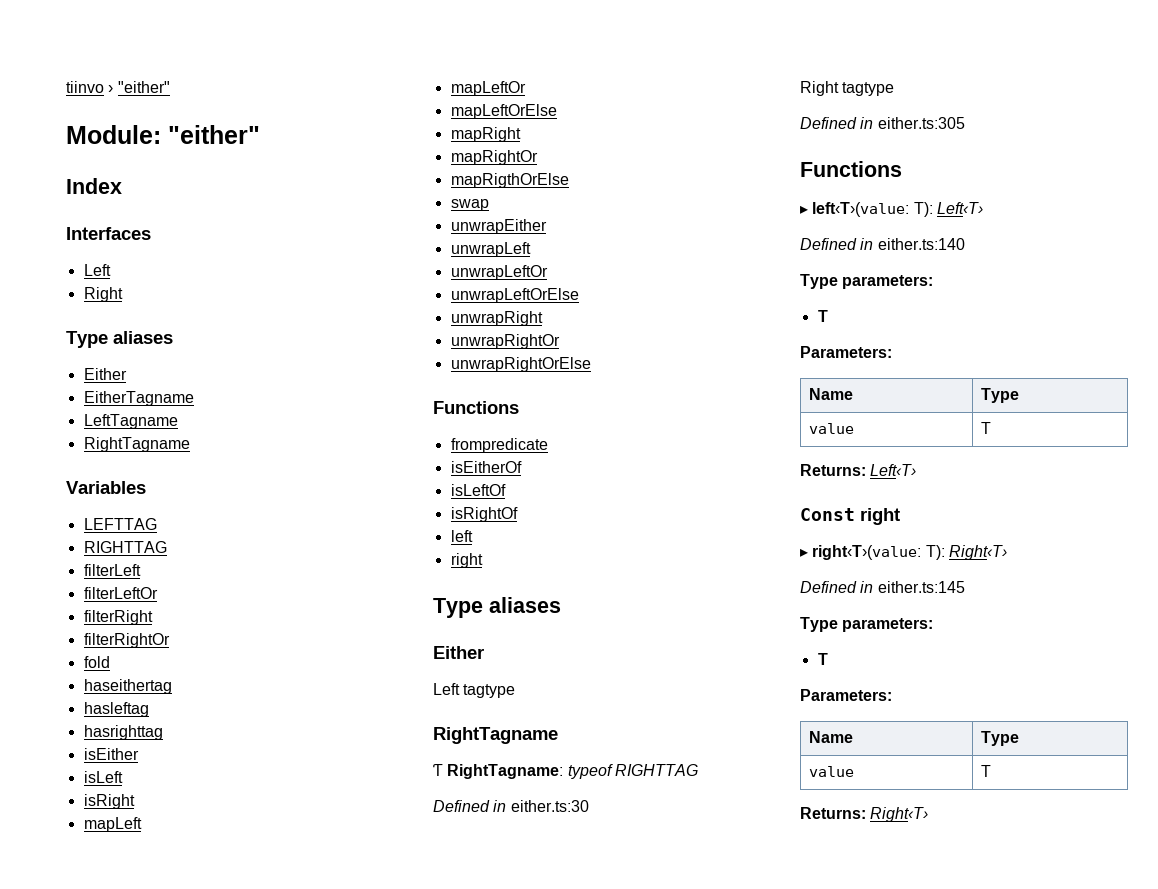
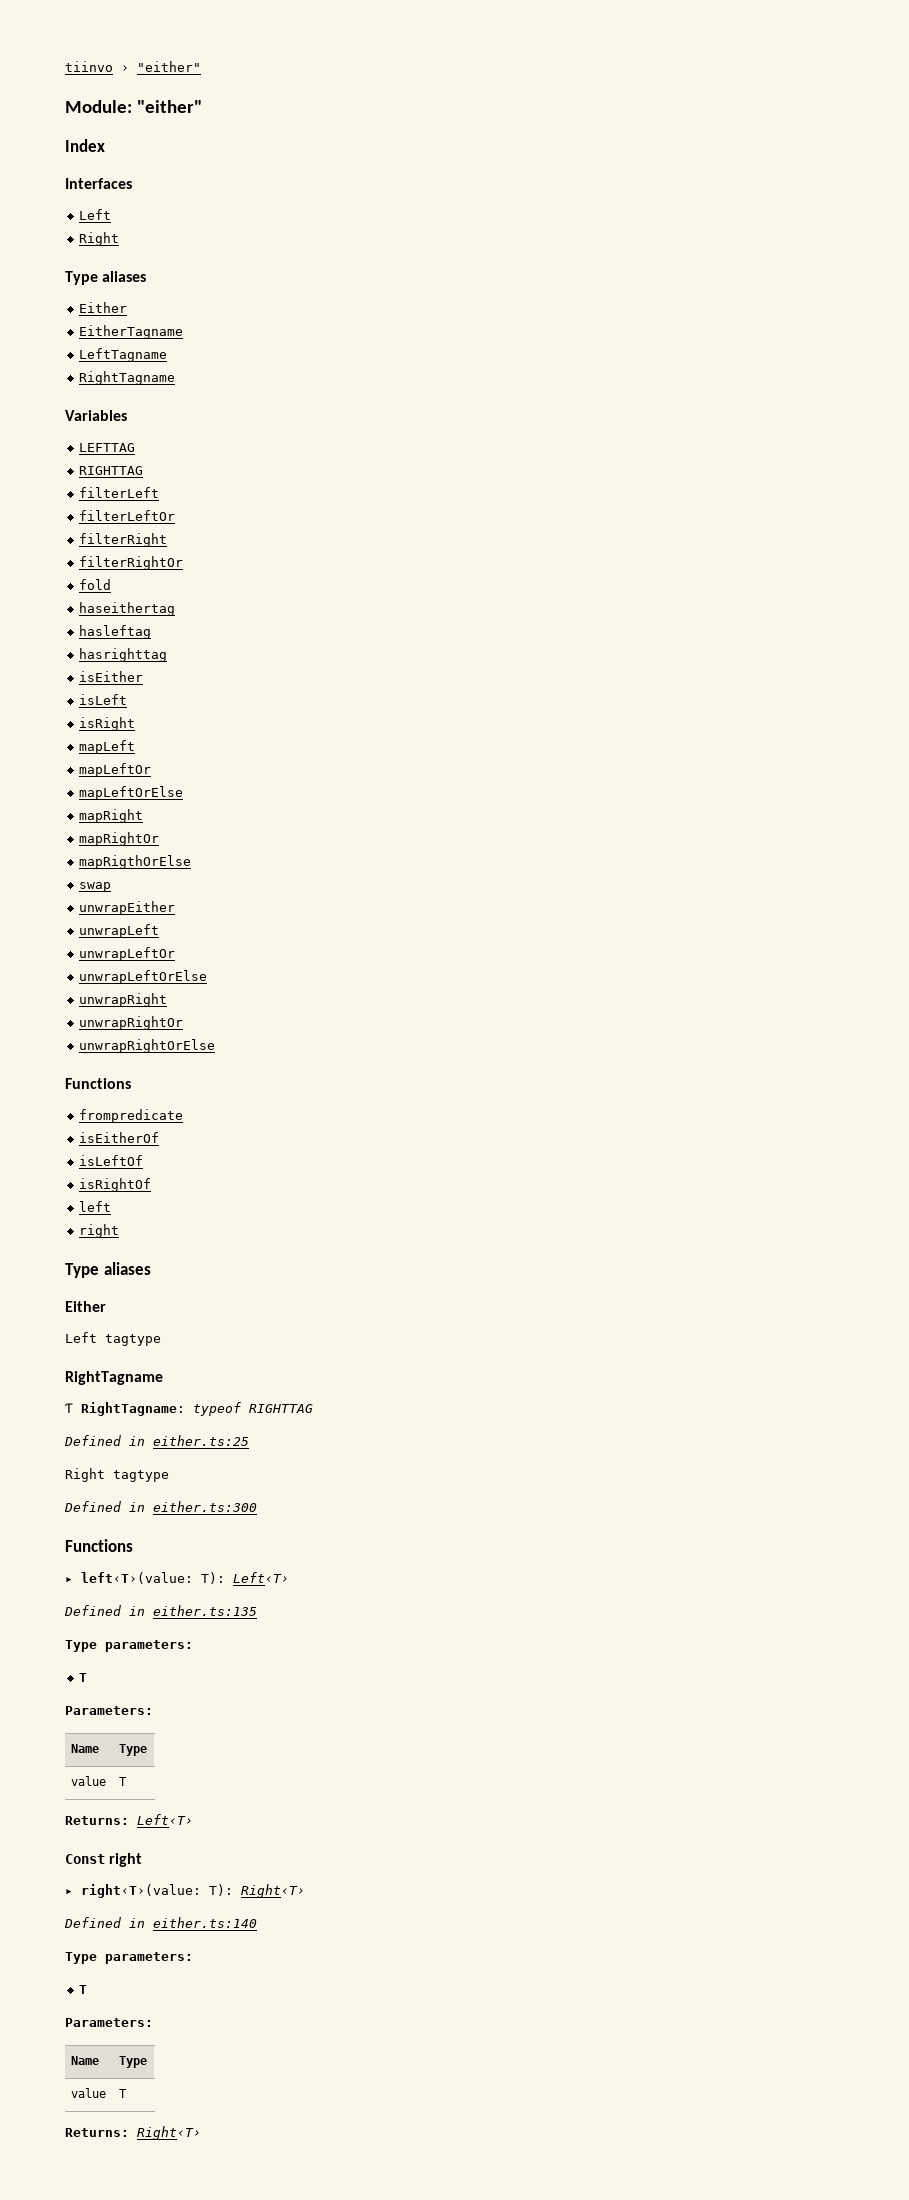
- Defined in either.ts:30
+ Defined in either.ts:25
- Defined in either.ts:305
+ Defined in either.ts:300
- Defined in either.ts:140
+ Defined in either.ts:135
- Defined in either.ts:145
+ Defined in either.ts:140

